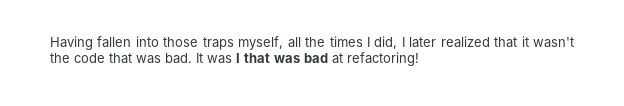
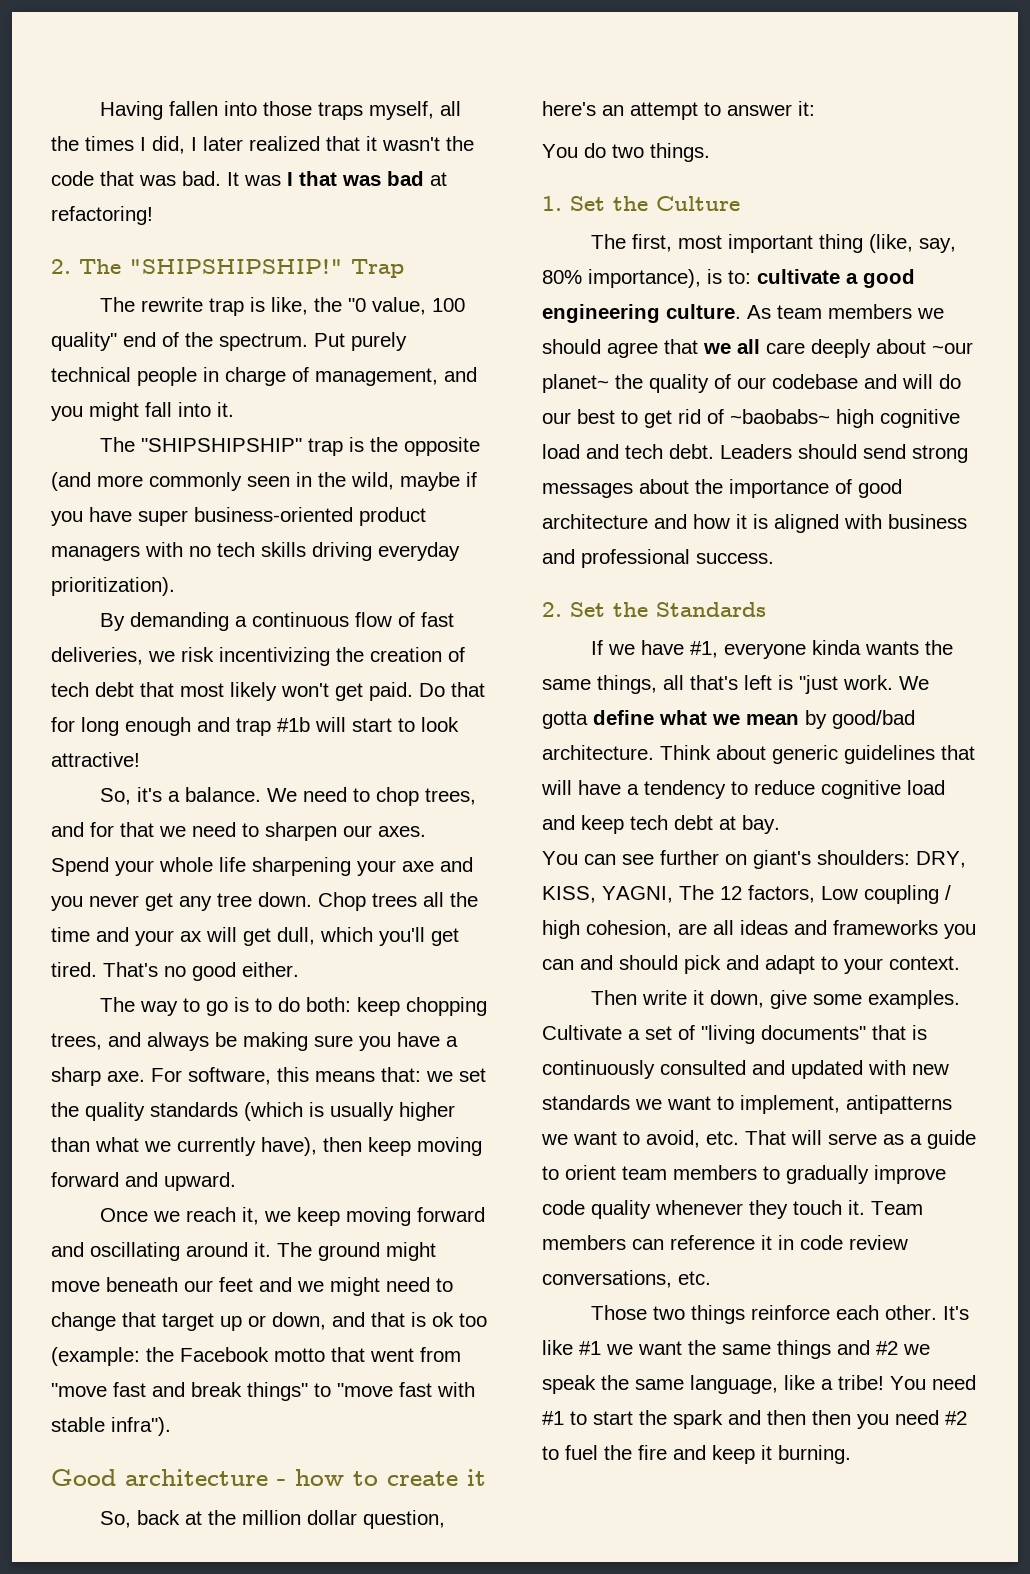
+ 2. The "SHIPSHIPSHIP!" Trap
+ The rewrite trap is like, the "0 value, 100 quality" end of the spectrum. Put purely technical people in charge of management, and you might fall into it.
+ The "SHIPSHIPSHIP" trap is the opposite (and more commonly seen in the wild, maybe if you have super business-oriented product managers with no tech skills driving everyday prioritization).
+ By demanding a continuous flow of fast deliveries, we risk incentivizing the creation of tech debt that most likely won't get paid. Do that for long enough and trap #1b will start to look attractive!
+ So, it's a balance. We need to chop trees, and for that we need to sharpen our axes. Spend your whole life sharpening your axe and you never get any tree down. Chop trees all the time and your ax will get dull, which you'll get tired. That's no good either.
+ The way to go is to do both: keep chopping trees, and always be making sure you have a sharp axe. For software, this means that: we set the quality standards (which is usually higher than what we currently have), then keep moving forward and upward.
+ Once we reach it, we keep moving forward and oscillating around it. The ground might move beneath our feet and we might need to change that target up or down, and that is ok too (example: the Facebook motto that went from "move fast and break things" to "move fast with stable infra").
+ Good architecture - how to create it
+ So, back at the million dollar question, here's an attempt to answer it:
+ You do two things.
+ 1. Set the Culture
+ The first, most important thing (like, say, 80% importance), is to: cultivate a good engineering culture. As team members we should agree that we all care deeply about ~our planet~ the quality of our codebase and will do our best to get rid of ~baobabs~ high cognitive load and tech debt. Leaders should send strong messages about the importance of good architecture and how it is aligned with business and professional success.
+ 2. Set the Standards
+ If we have #1, everyone kinda wants the same things, all that's left is "just work. We gotta define what we mean by good/bad architecture. Think about generic guidelines that will have a tendency to reduce cognitive load and keep tech debt at bay.
+ You can see further on giant's shoulders: DRY, KISS, YAGNI, The 12 factors, Low coupling / high cohesion, are all ideas and frameworks you can and should pick and adapt to your context.
+ Then write it down, give some examples. Cultivate a set of "living documents" that is continuously consulted and updated with new standards we want to implement, antipatterns we want to avoid, etc. That will serve as a guide to orient team members to gradually improve code quality whenever they touch it. Team members can reference it in code review conversations, etc.
+ Those two things reinforce each other. It's like #1 we want the same things and #2 we speak the same language, like a tribe! You need #1 to start the spark and then then you need #2 to fuel the fire and keep it burning.

